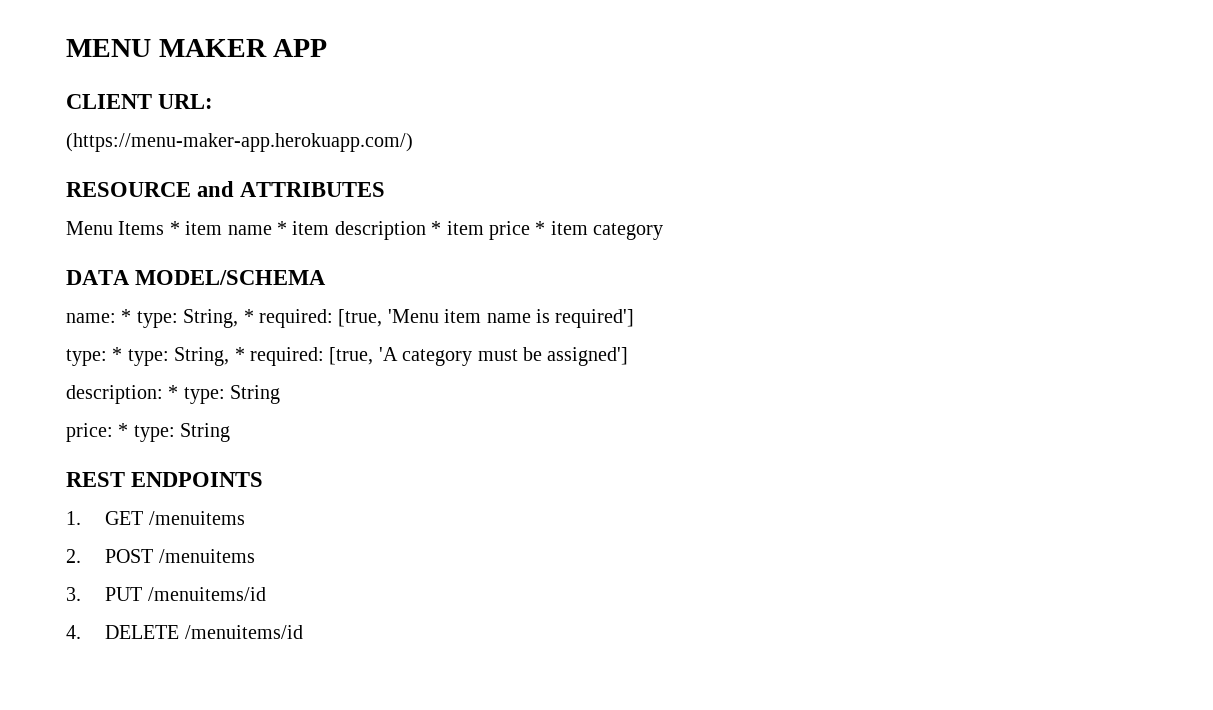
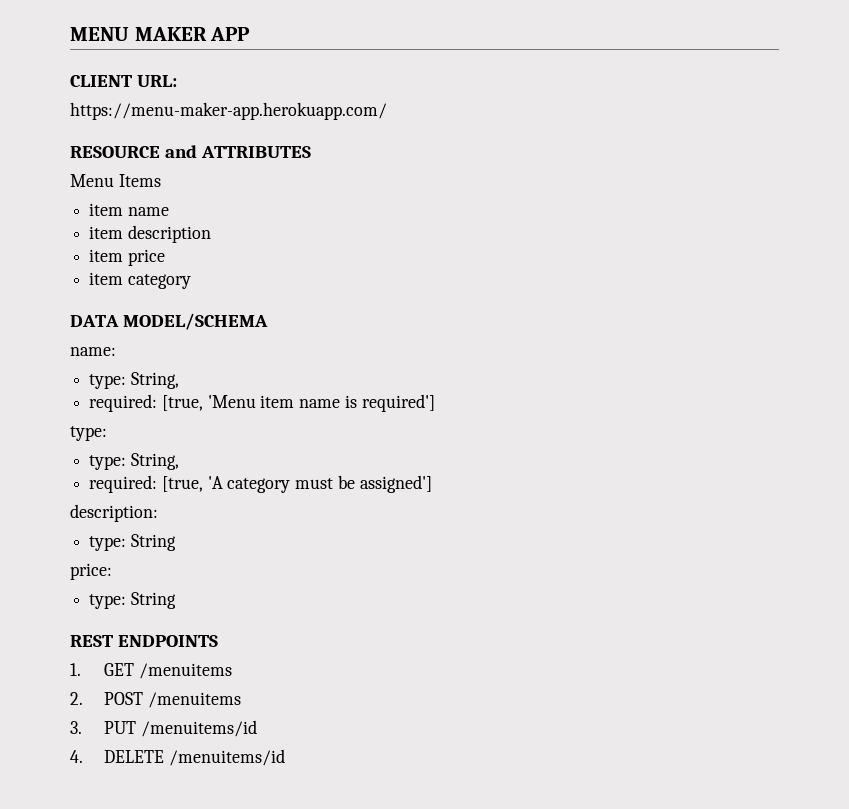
- (https://menu-maker-app.herokuapp.com/)
+ https://menu-maker-app.herokuapp.com/
- Menu Items * item name * item description * item price * item category
+ Menu Items
+ item name
+ item description
+ item price
+ item category
- name: * type: String, * required: [true, 'Menu item name is required']
- type: * type: String, * required: [true, 'A category must be assigned']
+ name:
+ type: String,
+ required: [true, 'Menu item name is required']
+ type:
+ type: String,
+ required: [true, 'A category must be assigned']
- description: * type: String
+ description:
+ type: String
- price: * type: String
+ price:
+ type: String

